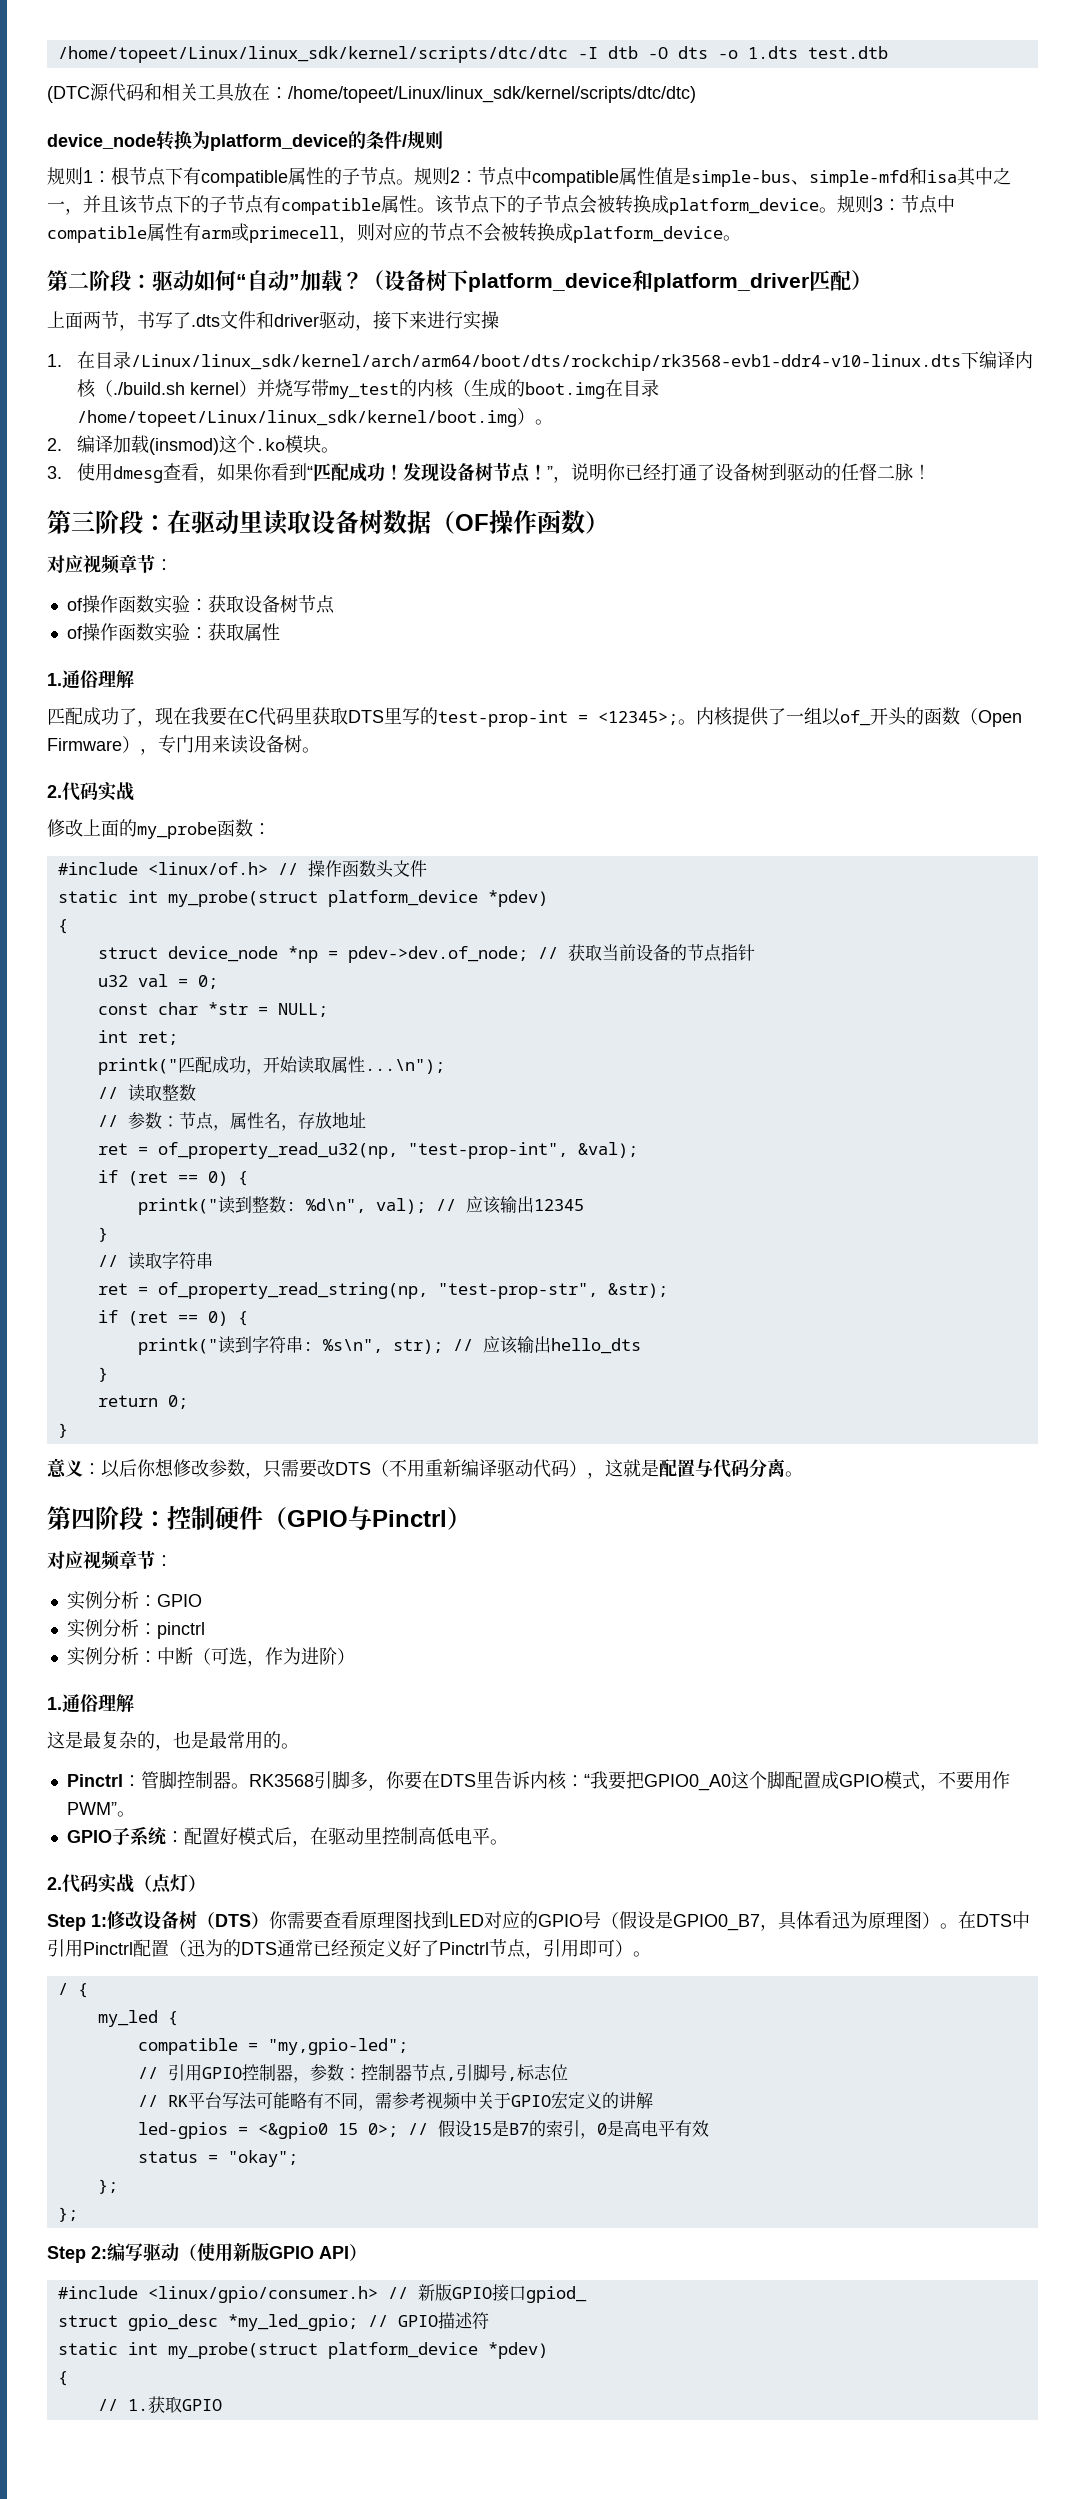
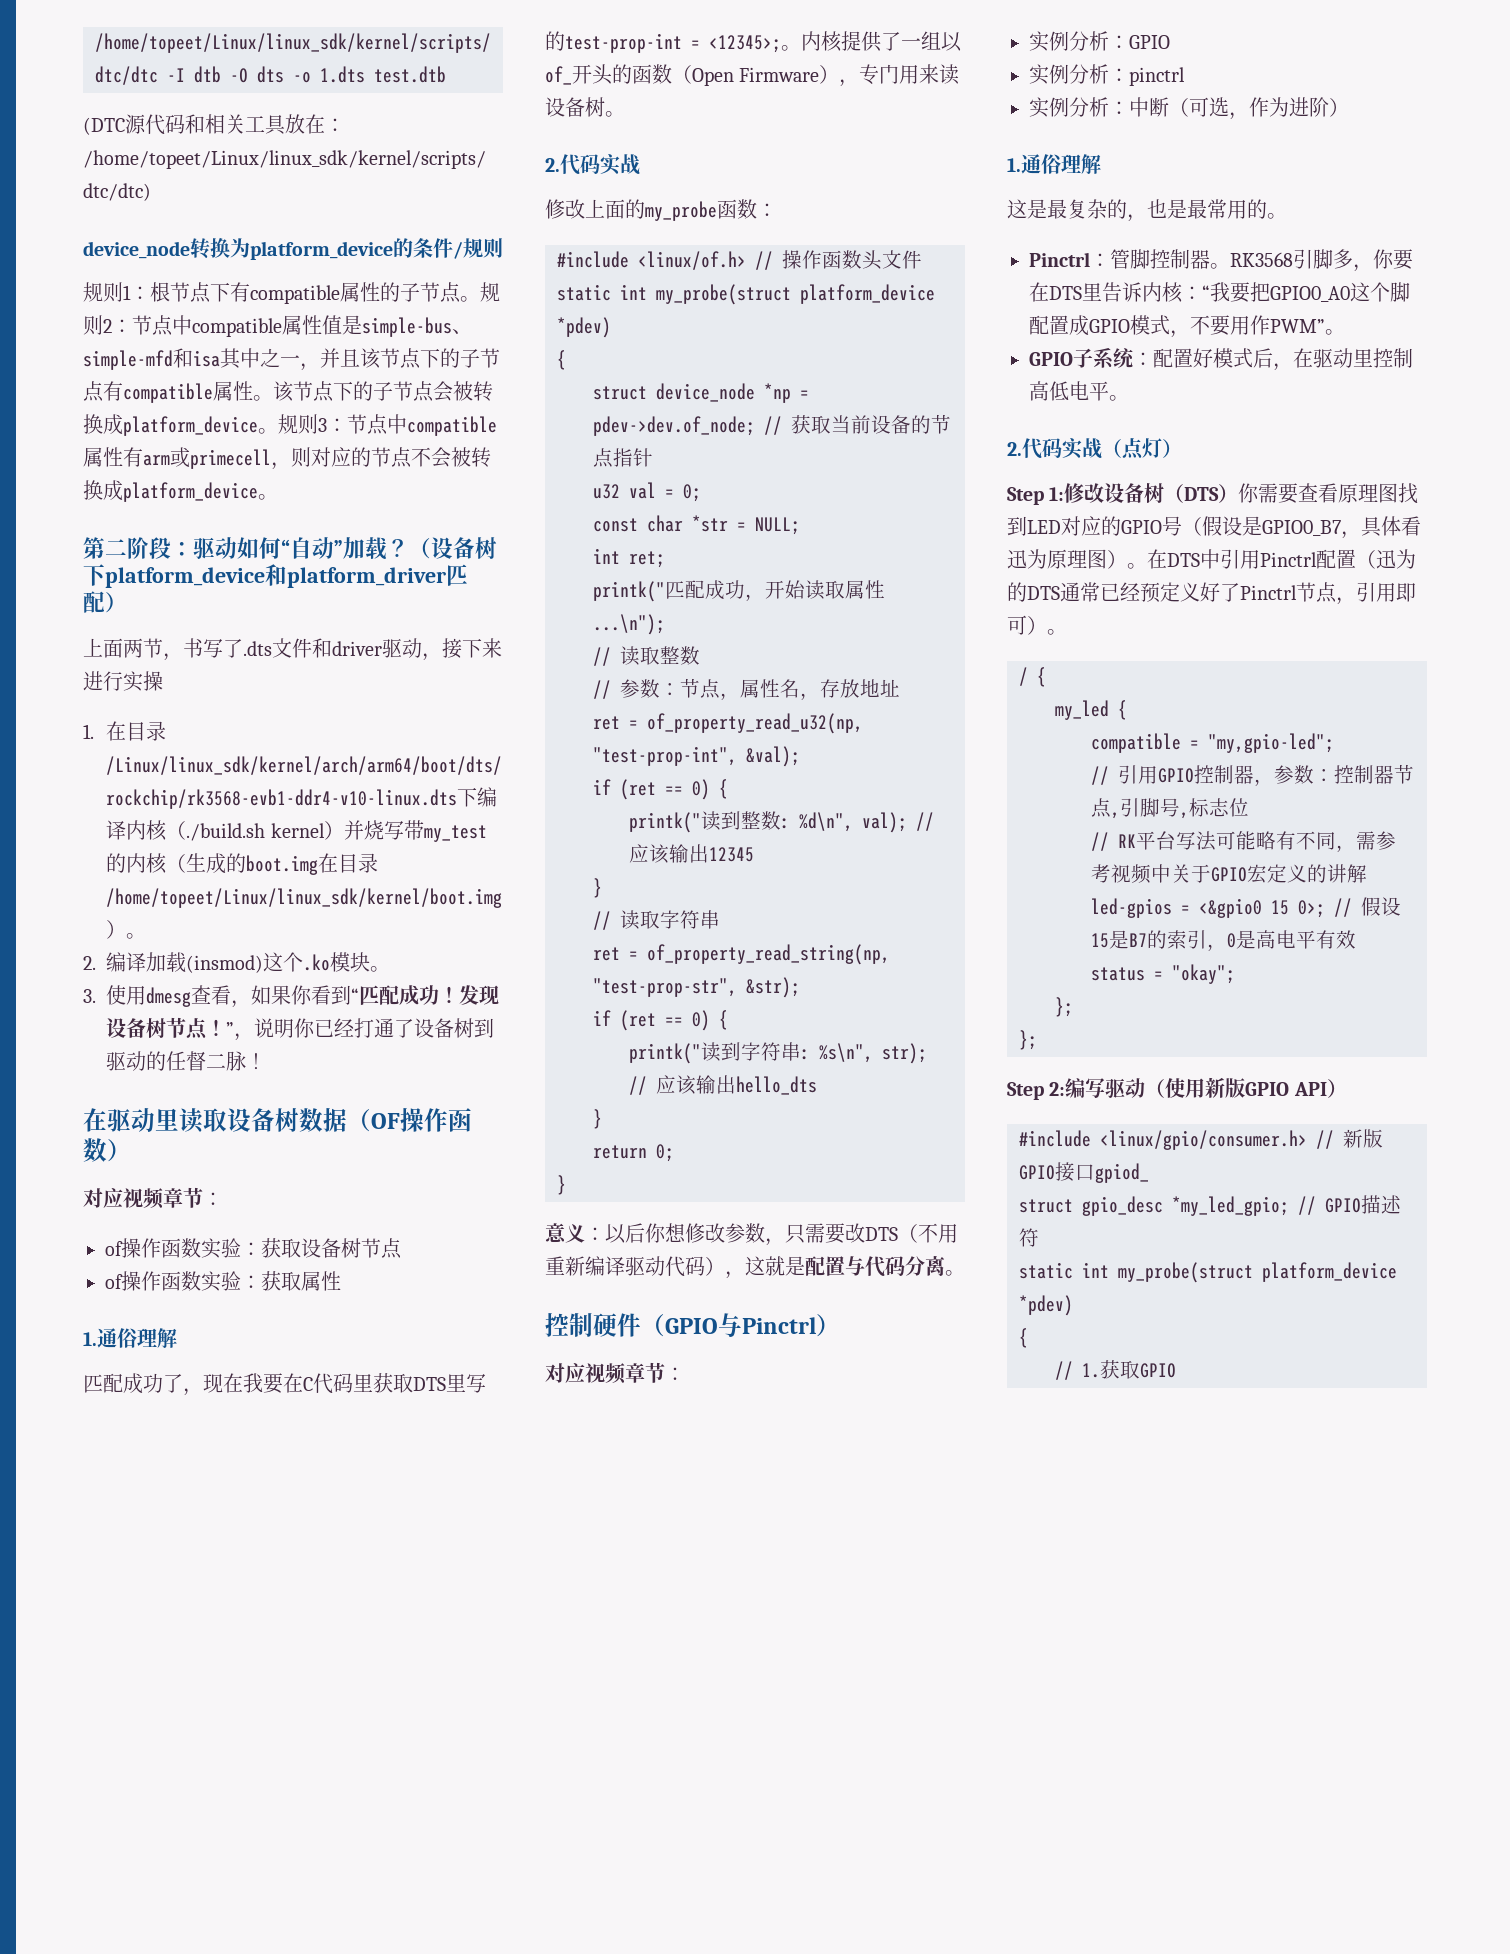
- 第三阶段：在驱动里读取设备树数据（OF操作函数）
+ 在驱动里读取设备树数据（OF操作函数）
- 第四阶段：控制硬件（GPIO与Pinctrl）
+ 控制硬件（GPIO与Pinctrl）

